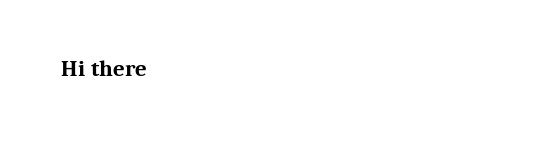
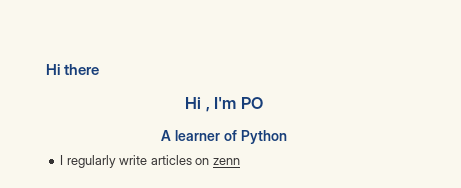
+ Hi , I'm PO
+ A learner of Python
+ I regularly write articles on zenn

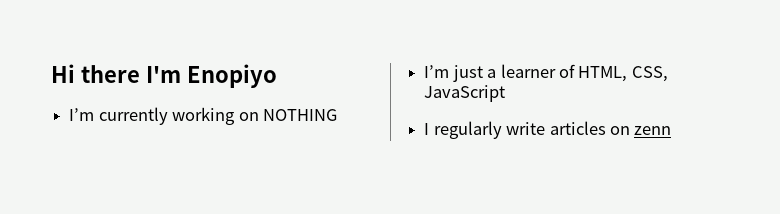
- Hi there
- Hi , I'm PO
- A learner of Python
+ Hi there I'm Enopiyo
+ I’m currently working on NOTHING
+ I’m just a learner of HTML, CSS, JavaScript

